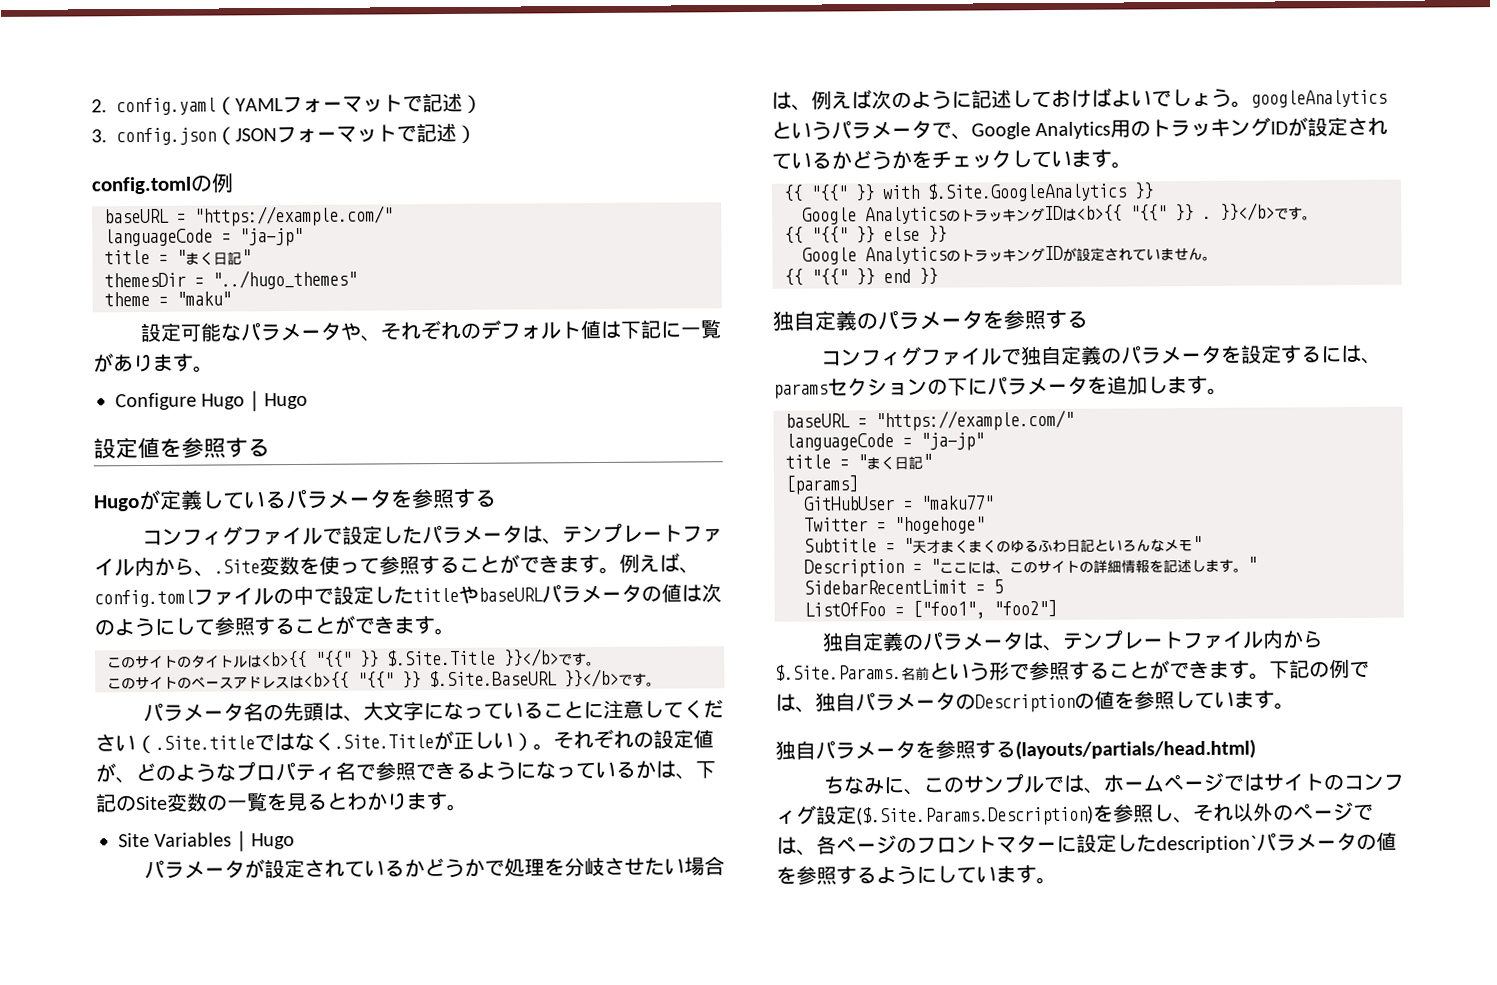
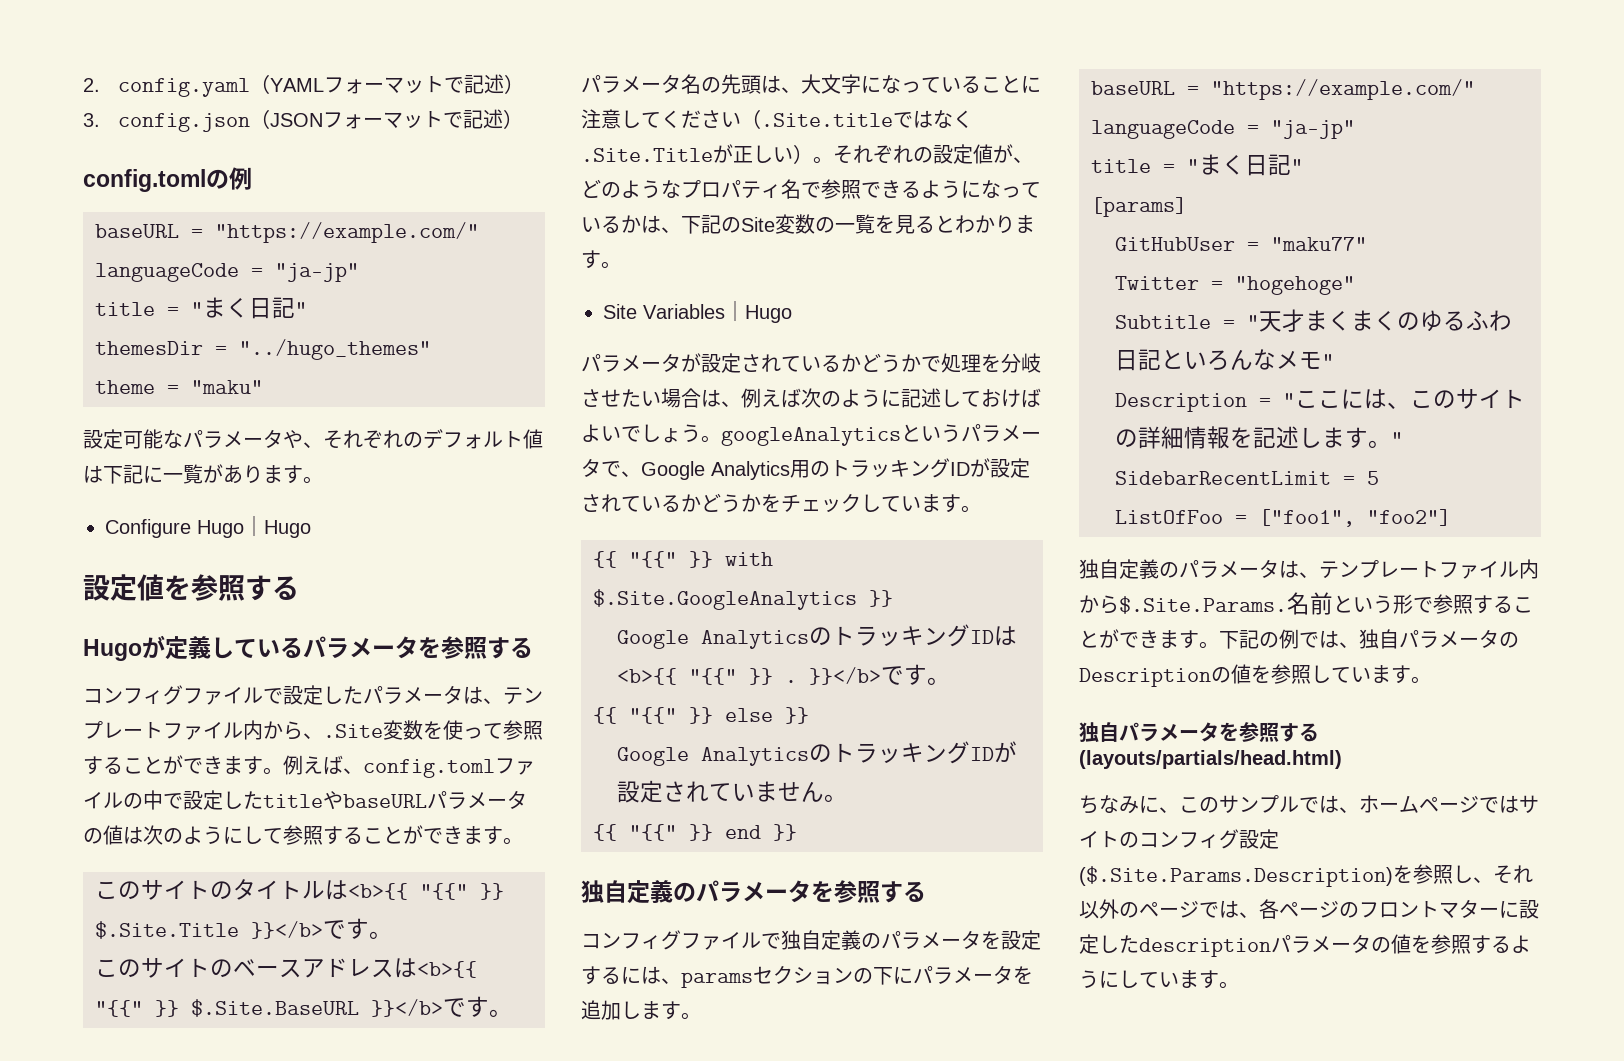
- ちなみに、このサンプルでは、ホームページではサイトのコンフィグ設定($.Site.Params.Description)を参照し、それ以外のページでは、各ページのフロントマターに設定したdescription`パラメータの値を参照するようにしています。
+ ちなみに、このサンプルでは、ホームページではサイトのコンフィグ設定($.Site.Params.Description)を参照し、それ以外のページでは、各ページのフロントマターに設定したdescriptionパラメータの値を参照するようにしています。

